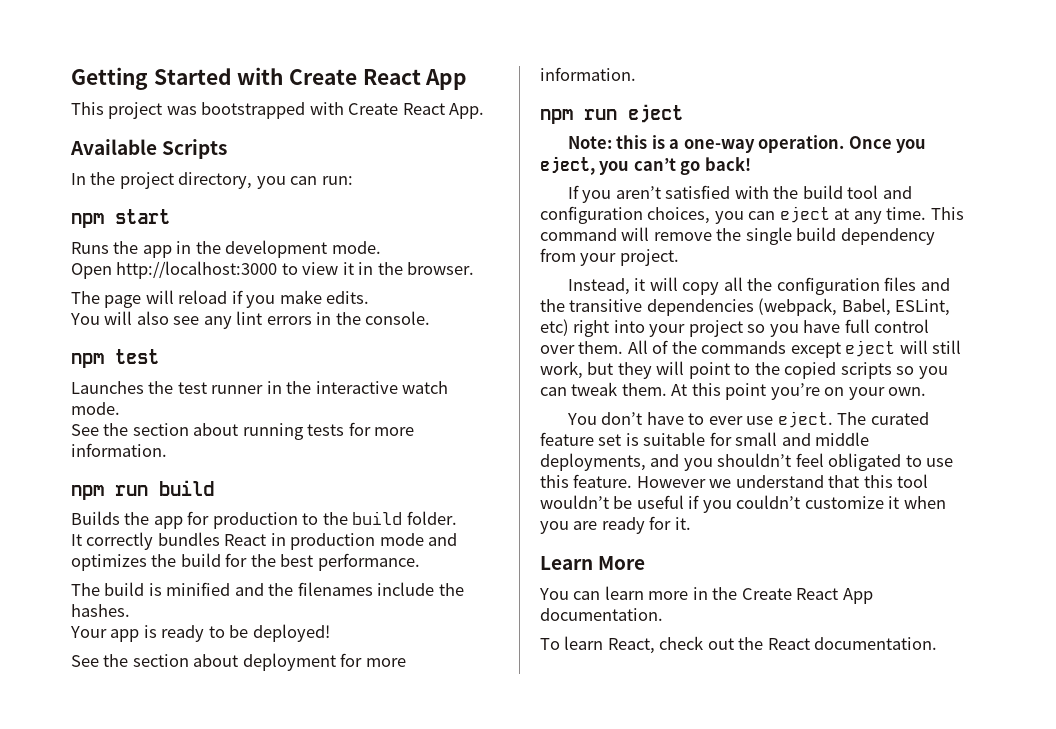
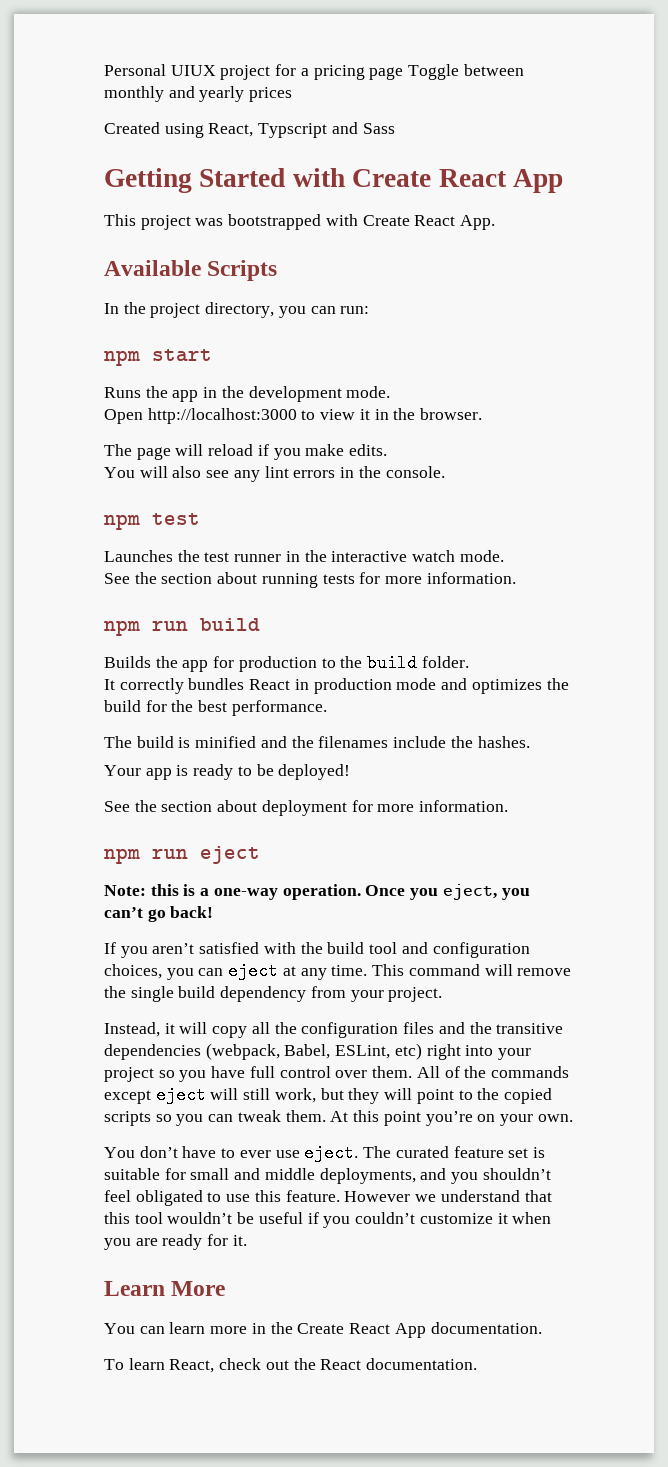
+ Personal UIUX project for a pricing page Toggle between monthly and yearly prices
+ Created using React, Typscript and Sass

